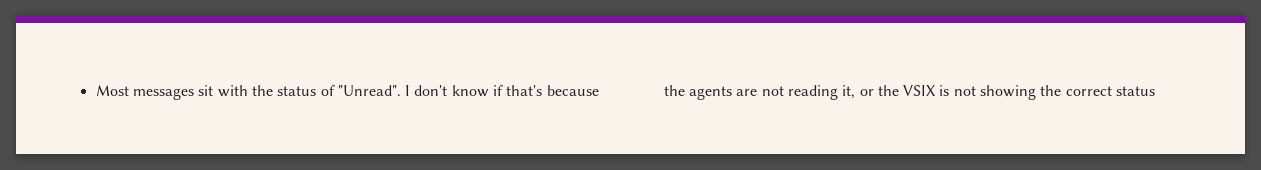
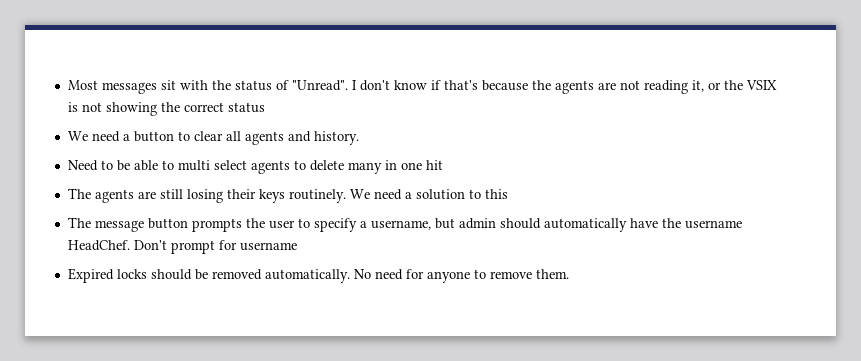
+ We need a button to clear all agents and history.
+ Need to be able to multi select agents to delete many in one hit
+ The agents are still losing their keys routinely. We need a solution to this
+ The message button prompts the user to specify a username, but admin should automatically have the username HeadChef. Don't prompt for username
+ Expired locks should be removed automatically. No need for anyone to remove them.

